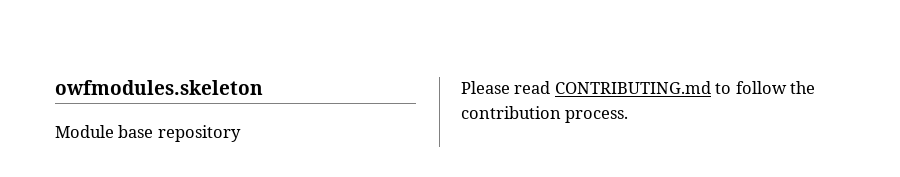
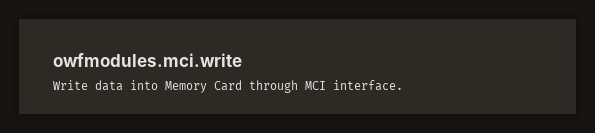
- owfmodules.skeleton
- Module base repository
- Please read CONTRIBUTING.md to follow the contribution process.
+ owfmodules.mci.write
+ Write data into Memory Card through MCI interface.

